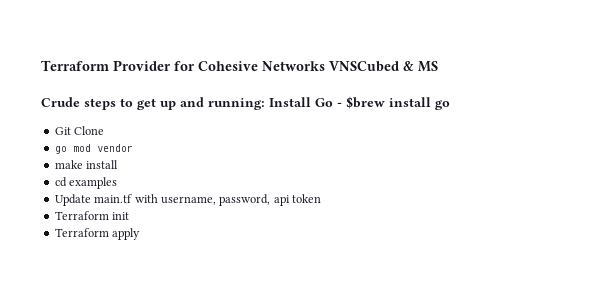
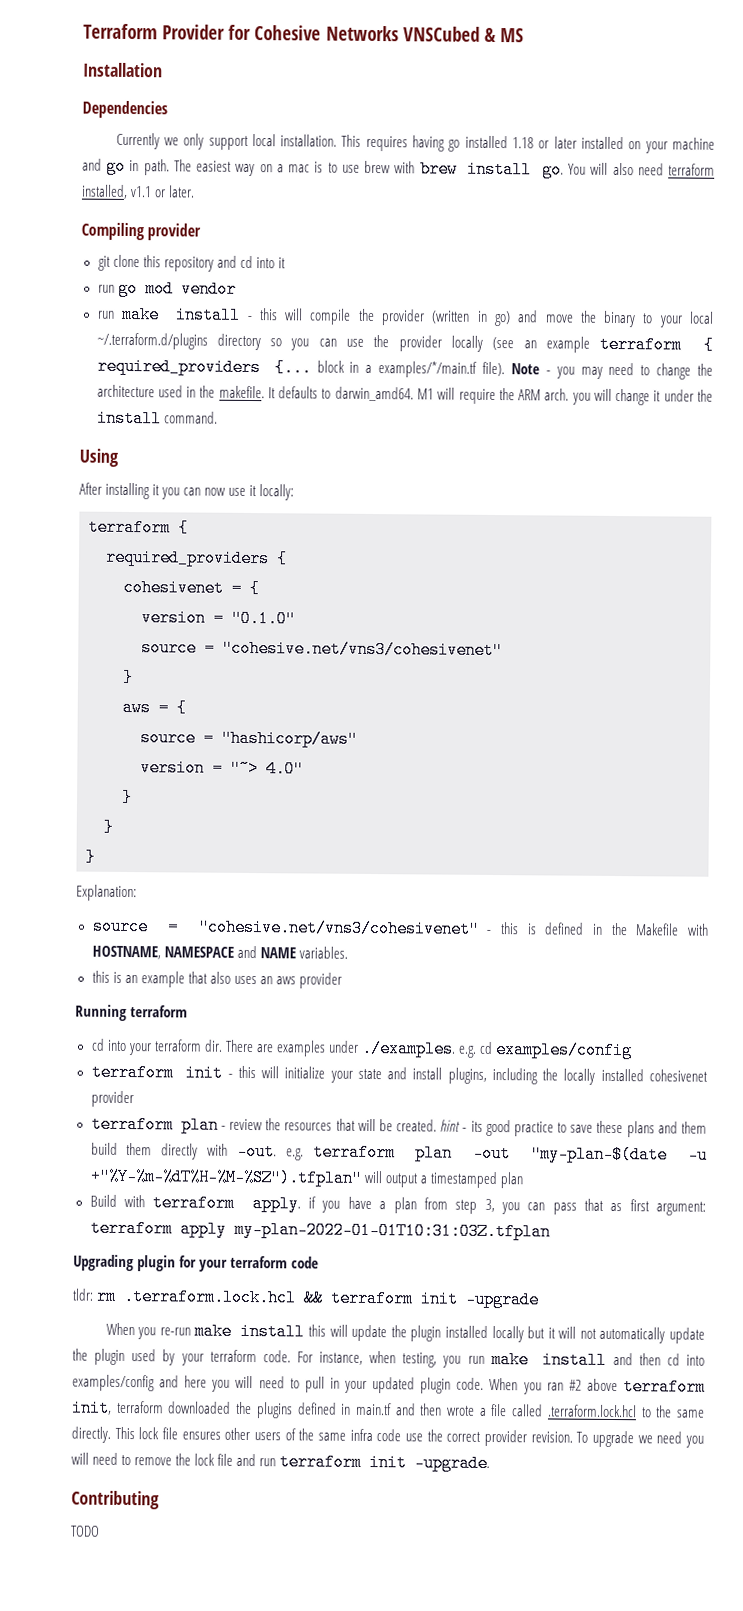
- Crude steps to get up and running: Install Go - $brew install go
- Git Clone
- go mod vendor
+ Installation
+ Dependencies
+ Currently we only support local installation. This requires having go installed 1.18 or later installed on your machine and go in path. The easiest way on a mac is to use brew with brew install go. You will also need terraform installed, v1.1 or later.
+ Compiling provider
+ git clone this repository and cd into it
+ run go mod vendor
- make install
- cd examples
- Update main.tf with username, password, api token
- Terraform init
- Terraform apply
+ run make install - this will compile the provider (written in go) and move the binary to your local ~/.terraform.d/plugins directory so you can use the provider locally (see an example terraform { required_providers {... block in a examples/*/main.tf file). Note - you may need to change the architecture used in the makefile. It defaults to darwin_amd64. M1 will require the ARM arch. you will change it under the install command.
+ Using
+ After installing it you can now use it locally:
+ terraform {
+ required_providers {
+ cohesivenet = {
+ version = "0.1.0"
+ source = "cohesive.net/vns3/cohesivenet"
+ }
+ aws = {
+ source = "hashicorp/aws"
+ version = "~> 4.0"
+ }
+ }
+ }
+ Explanation:
+ source = "cohesive.net/vns3/cohesivenet" - this is defined in the Makefile with HOSTNAME, NAMESPACE and NAME variables.
+ this is an example that also uses an aws provider
+ Running terraform
+ cd into your terraform dir. There are examples under ./examples. e.g. cd examples/config
+ terraform init - this will initialize your state and install plugins, including the locally installed cohesivenet provider
+ terraform plan - review the resources that will be created. hint - its good practice to save these plans and them build them directly with -out. e.g. terraform plan -out "my-plan-$(date -u +"%Y-%m-%dT%H-%M-%SZ").tfplan" will output a timestamped plan
+ Build with terraform apply. if you have a plan from step 3, you can pass that as first argument: terraform apply my-plan-2022-01-01T10:31:03Z.tfplan
+ Upgrading plugin for your terraform code
+ tldr: rm .terraform.lock.hcl && terraform init -upgrade
+ When you re-run make install this will update the plugin installed locally but it will not automatically update the plugin used by your terraform code. For instance, when testing, you run make install and then cd into examples/config and here you will need to pull in your updated plugin code. When you ran #2 above terraform init, terraform downloaded the plugins defined in main.tf and then wrote a file called .terraform.lock.hcl to the same directly. This lock file ensures other users of the same infra code use the correct provider revision. To upgrade we need you will need to remove the lock file and run terraform init -upgrade.
+ Contributing
+ TODO

